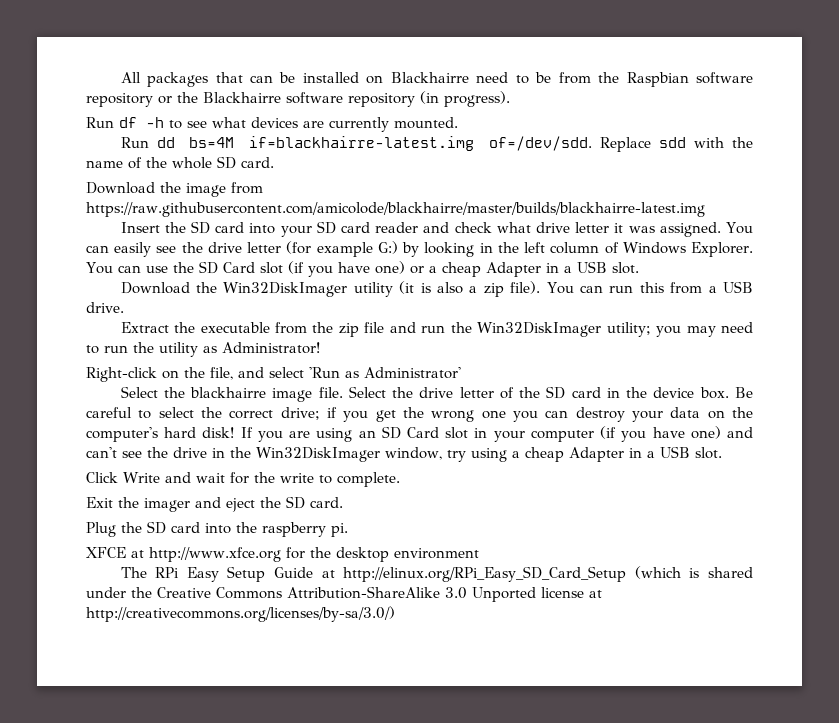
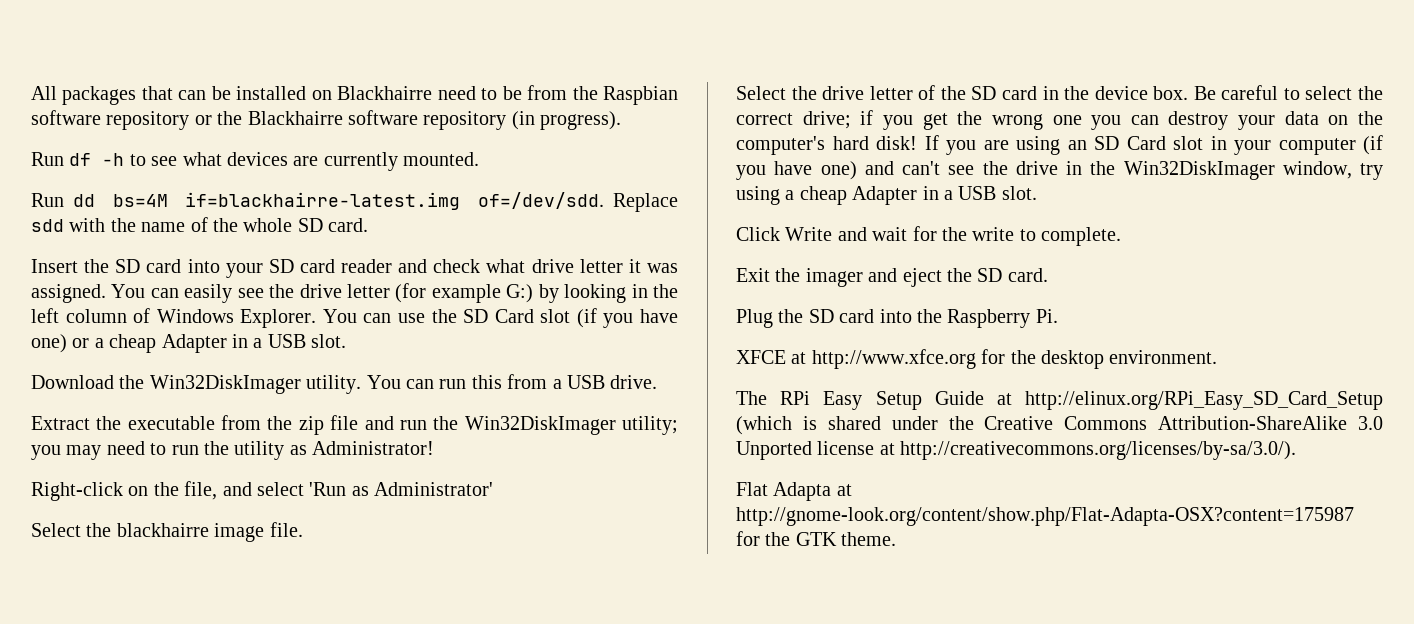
- Download the image from https://raw.githubusercontent.com/amicolode/blackhairre/master/builds/blackhairre-latest.img
- Download the Win32DiskImager utility (it is also a zip file).
+ Download the Win32DiskImager utility.
- Select the blackhairre image file. Select the drive letter of the SD card in the device box.
+ Select the blackhairre image file.
+ Select the drive letter of the SD card in the device box.
- Plug the SD card into the raspberry pi.
+ Plug the SD card into the Raspberry Pi.
- XFCE at http://www.xfce.org for the desktop environment
+ XFCE at http://www.xfce.org for the desktop environment.
- The RPi Easy Setup Guide at http://elinux.org/RPi_Easy_SD_Card_Setup (which is shared under the Creative Commons Attribution-ShareAlike 3.0 Unported license at http://creativecommons.org/licenses/by-sa/3.0/)
+ The RPi Easy Setup Guide at http://elinux.org/RPi_Easy_SD_Card_Setup (which is shared under the Creative Commons Attribution-ShareAlike 3.0 Unported license at http://creativecommons.org/licenses/by-sa/3.0/).
+ Flat Adapta at http://gnome-look.org/content/show.php/Flat-Adapta-OSX?content=175987 for the GTK theme.

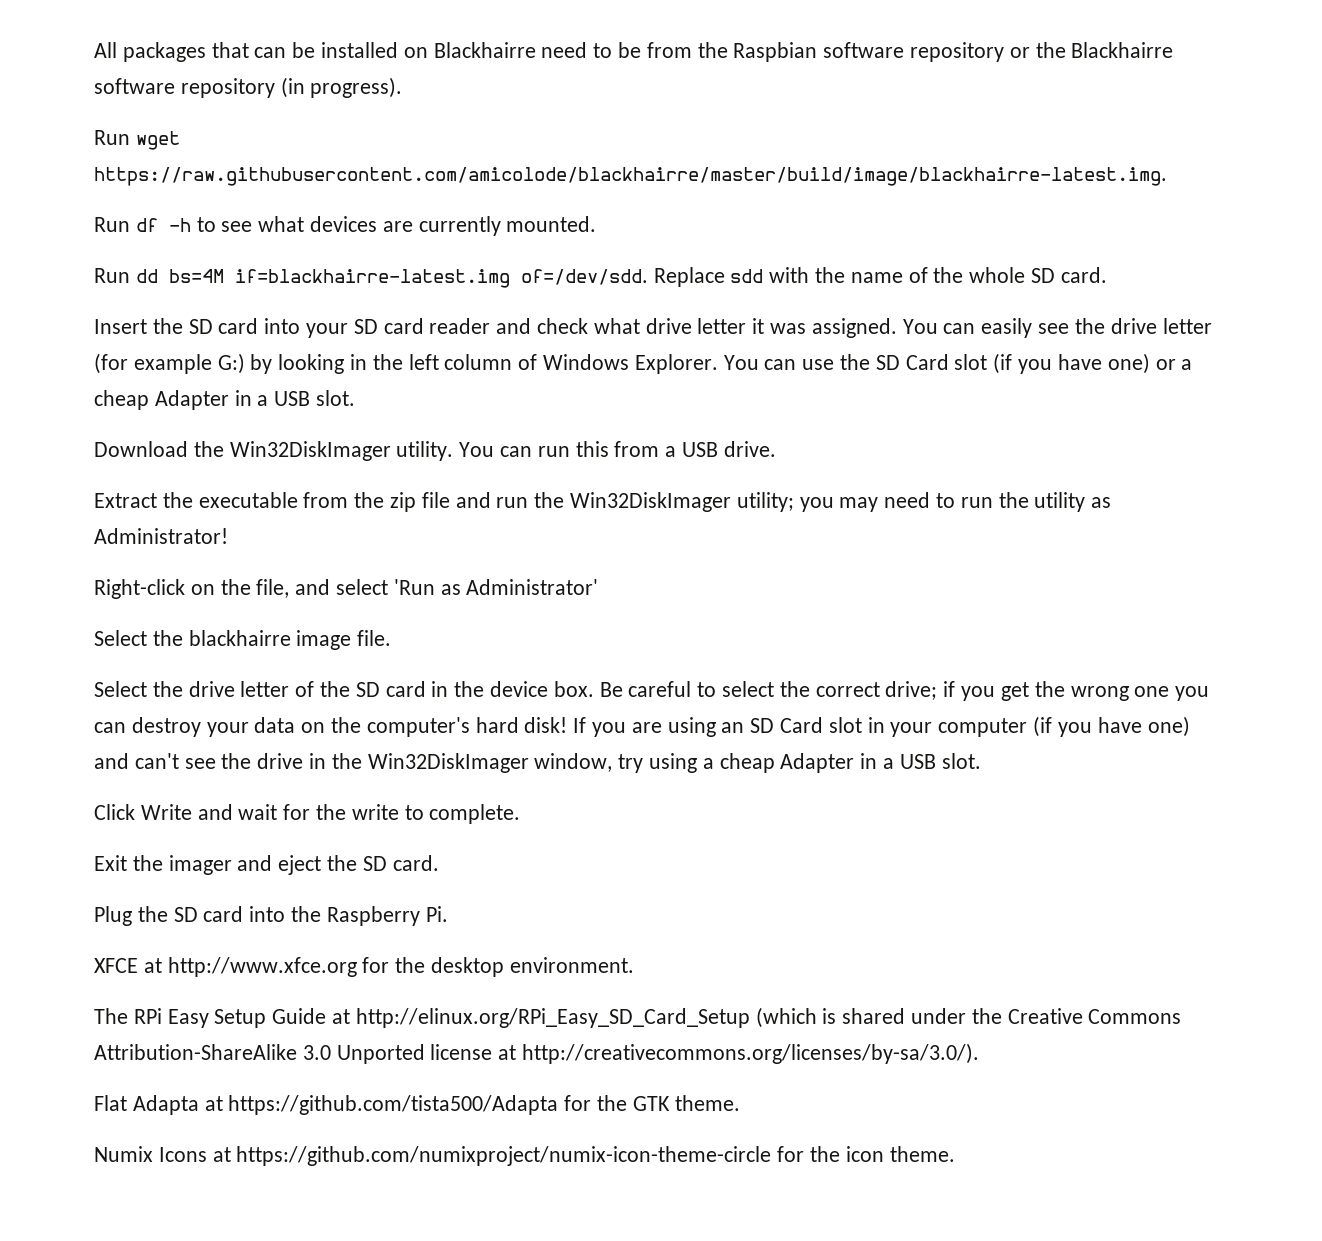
+ Run wget https://raw.githubusercontent.com/amicolode/blackhairre/master/build/image/blackhairre-latest.img.
- Flat Adapta at http://gnome-look.org/content/show.php/Flat-Adapta-OSX?content=175987 for the GTK theme.
+ Flat Adapta at https://github.com/tista500/Adapta for the GTK theme.
+ Numix Icons at https://github.com/numixproject/numix-icon-theme-circle for the icon theme.

